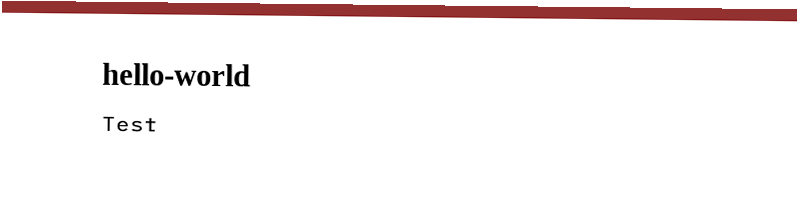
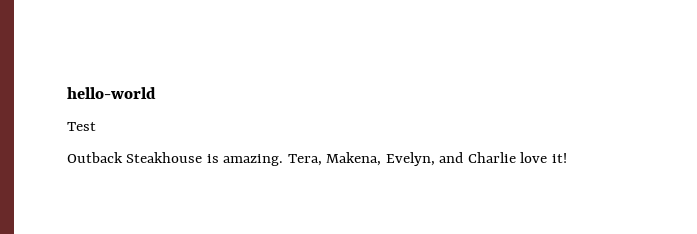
+ Outback Steakhouse is amazing. Tera, Makena, Evelyn, and Charlie love it!

